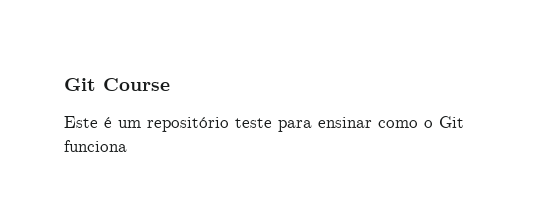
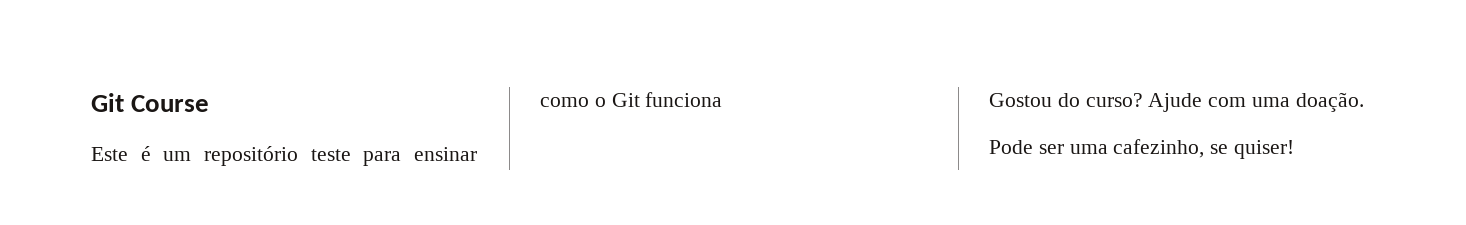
+ Gostou do curso? Ajude com uma doação.
+ Pode ser uma cafezinho, se quiser!

